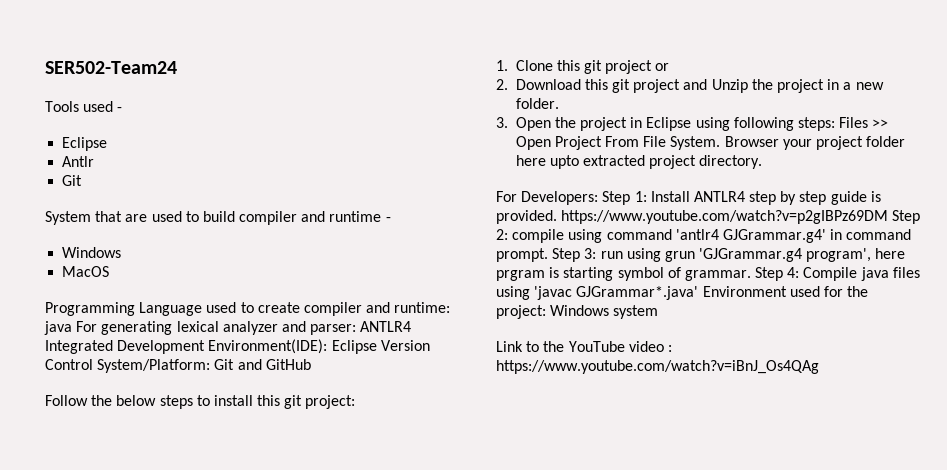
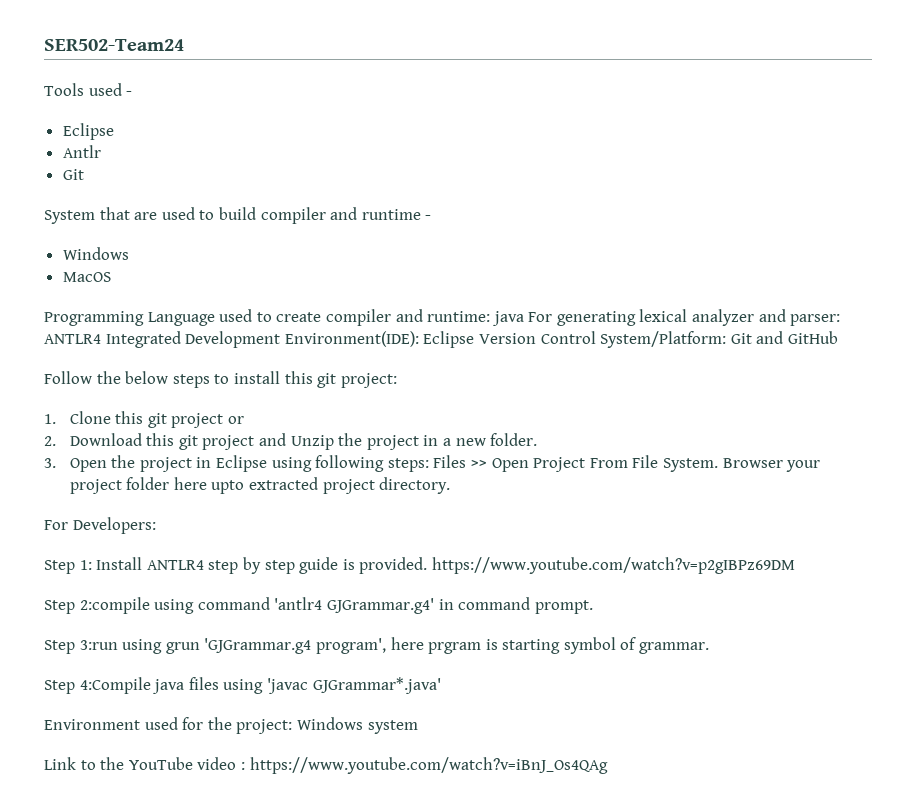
- For Developers: Step 1: Install ANTLR4 step by step guide is provided. https://www.youtube.com/watch?v=p2gIBPz69DM Step 2: compile using command 'antlr4 GJGrammar.g4' in command prompt. Step 3: run using grun 'GJGrammar.g4 program', here prgram is starting symbol of grammar. Step 4: Compile java files using 'javac GJGrammar*.java' Environment used for the project: Windows system
+ For Developers:
+ Step 1: Install ANTLR4 step by step guide is provided. https://www.youtube.com/watch?v=p2gIBPz69DM
+ Step 2:compile using command 'antlr4 GJGrammar.g4' in command prompt.
+ Step 3:run using grun 'GJGrammar.g4 program', here prgram is starting symbol of grammar.
+ Step 4:Compile java files using 'javac GJGrammar*.java'
+ Environment used for the project: Windows system

